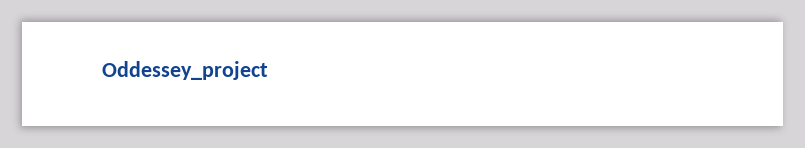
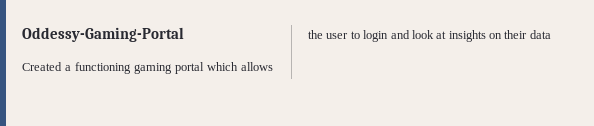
- Oddessey_project
+ Oddessy-Gaming-Portal
+ Created a functioning gaming portal which allows the user to login and look at insights on their data

